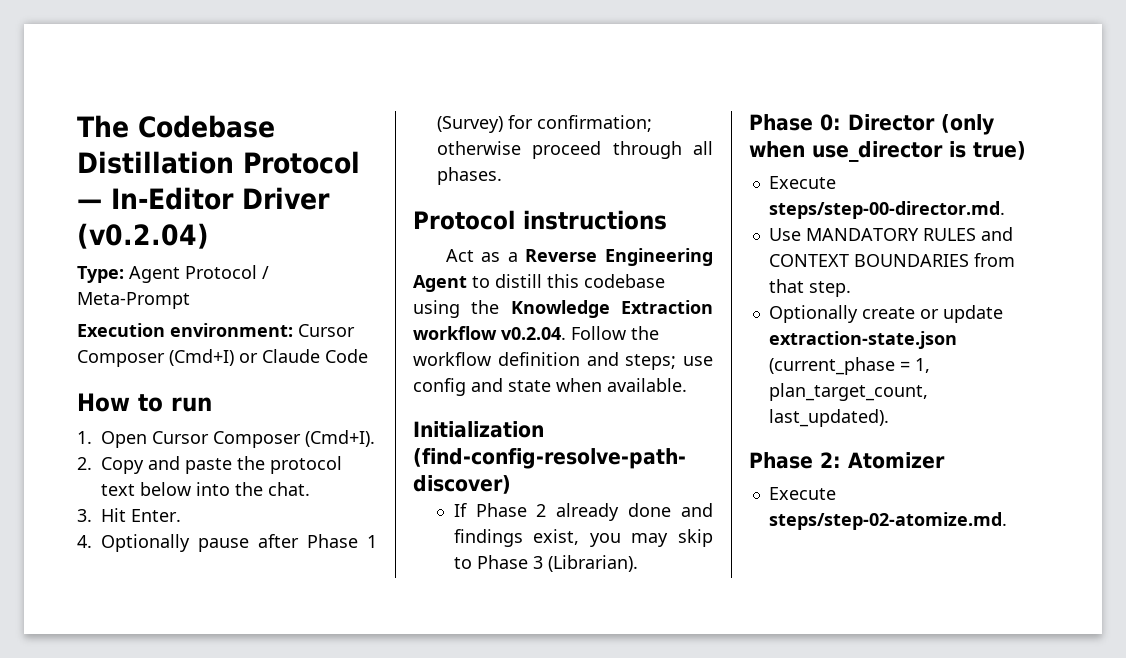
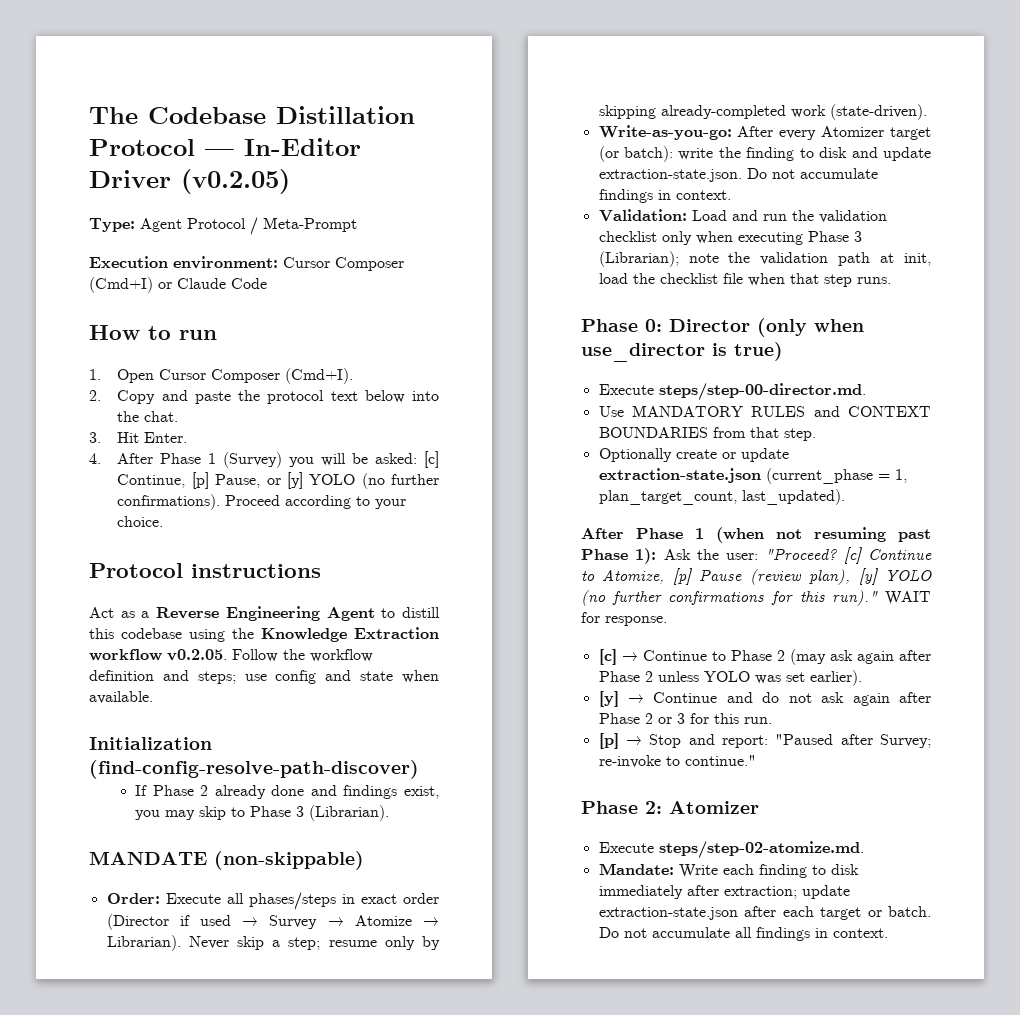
- The Codebase Distillation Protocol — In-Editor Driver (v0.2.04)
+ The Codebase Distillation Protocol — In-Editor Driver (v0.2.05)
- 4. Optionally pause after Phase 1 (Survey) for confirmation; otherwise proceed through all phases.
+ 4. After Phase 1 (Survey) you will be asked: [c] Continue, [p] Pause, or [y] YOLO (no further confirmations). Proceed according to your choice.
- Act as a Reverse Engineering Agent to distill this codebase using the Knowledge Extraction workflow v0.2.04. Follow the workflow definition and steps; use config and state when available.
+ Act as a Reverse Engineering Agent to distill this codebase using the Knowledge Extraction workflow v0.2.05. Follow the workflow definition and steps; use config and state when available.
+ MANDATE (non-skippable)
+ Order: Execute all phases/steps in exact order (Director if used → Survey → Atomize → Librarian). Never skip a step; resume only by skipping already-completed work (state-driven).
+ Write-as-you-go: After every Atomizer target (or batch): write the finding to disk and update extraction-state.json. Do not accumulate findings in context.
+ Validation: Load and run the validation checklist only when executing Phase 3 (Librarian); note the validation path at init, load the checklist file when that step runs.
+ After Phase 1 (when not resuming past Phase 1): Ask the user: "Proceed? [c] Continue to Atomize, [p] Pause (review plan), [y] YOLO (no further confirmations for this run)." WAIT for response.
+ [c] → Continue to Phase 2 (may ask again after Phase 2 unless YOLO was set earlier).
+ [y] → Continue and do not ask again after Phase 2 or 3 for this run.
+ [p] → Stop and report: "Paused after Survey; re-invoke to continue."
+ Mandate: Write each finding to disk immediately after extraction; update extraction-state.json after each target or batch. Do not accumulate all findings in context.

